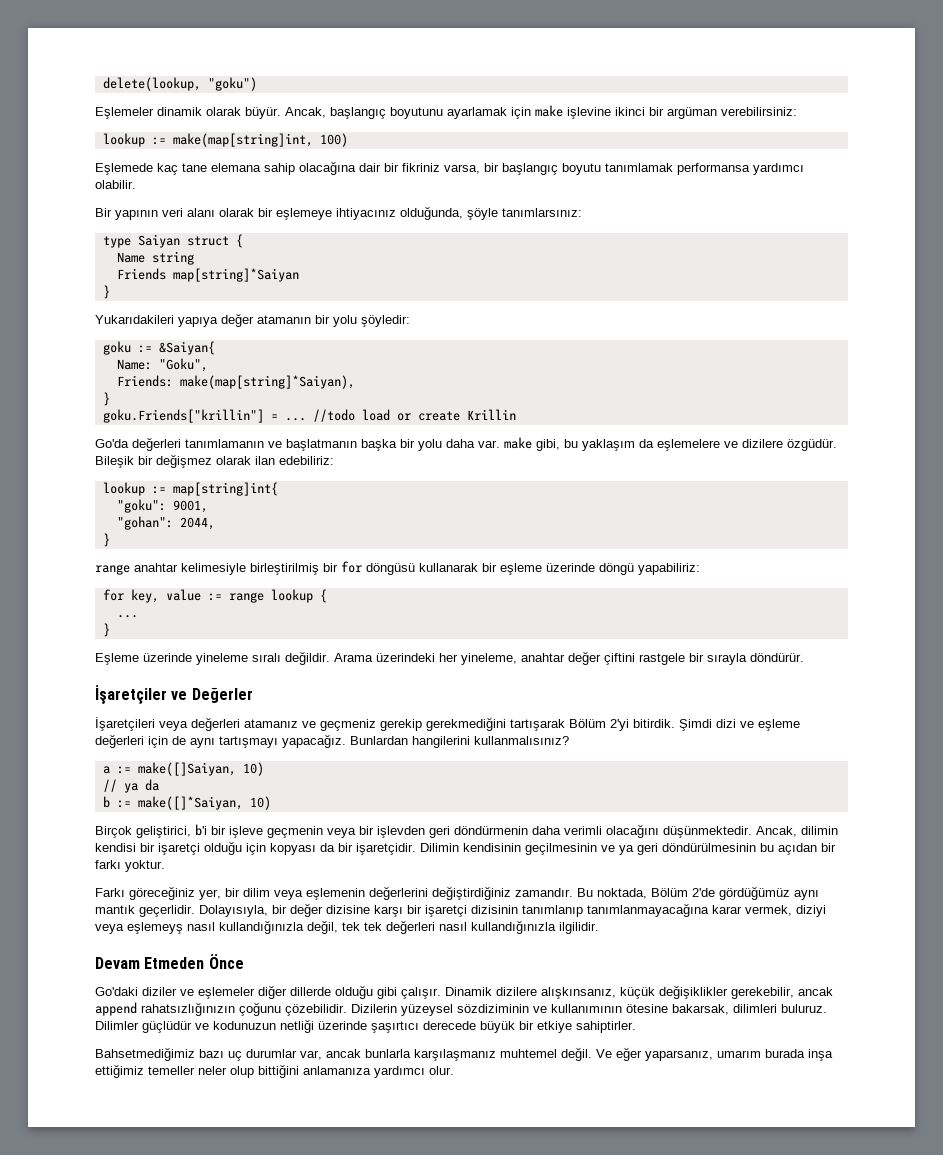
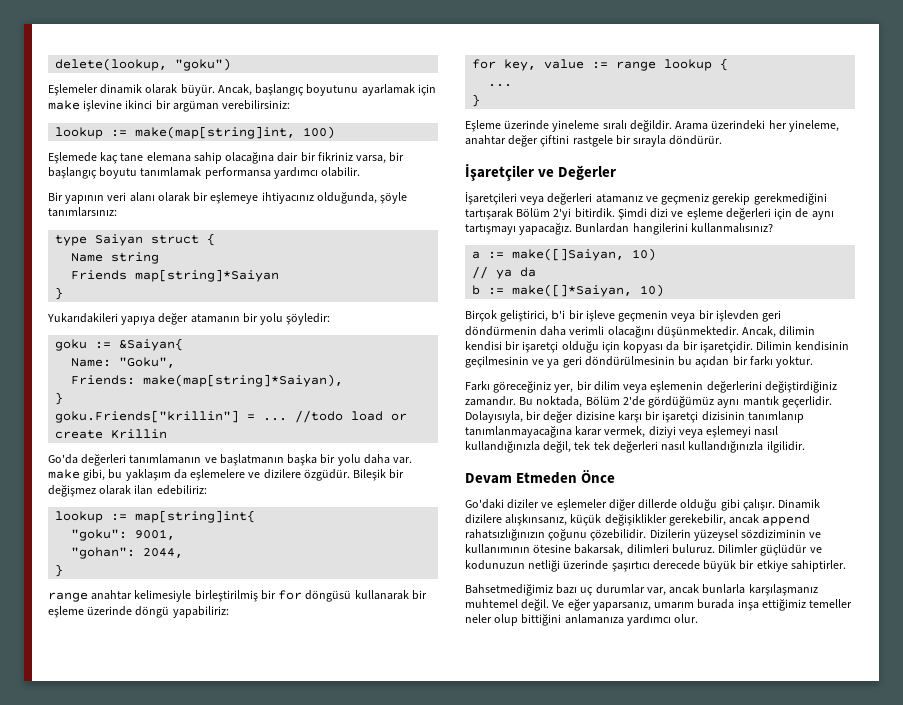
- Dolayısıyla, bir değer dizisine karşı bir işaretçi dizisinin tanımlanıp tanımlanmayacağına karar vermek, diziyi veya eşlemeyş nasıl kullandığınızla değil, tek tek değerleri nasıl kullandığınızla ilgilidir.
+ Dolayısıyla, bir değer dizisine karşı bir işaretçi dizisinin tanımlanıp tanımlanmayacağına karar vermek, diziyi veya eşlemeyi nasıl kullandığınızla değil, tek tek değerleri nasıl kullandığınızla ilgilidir.

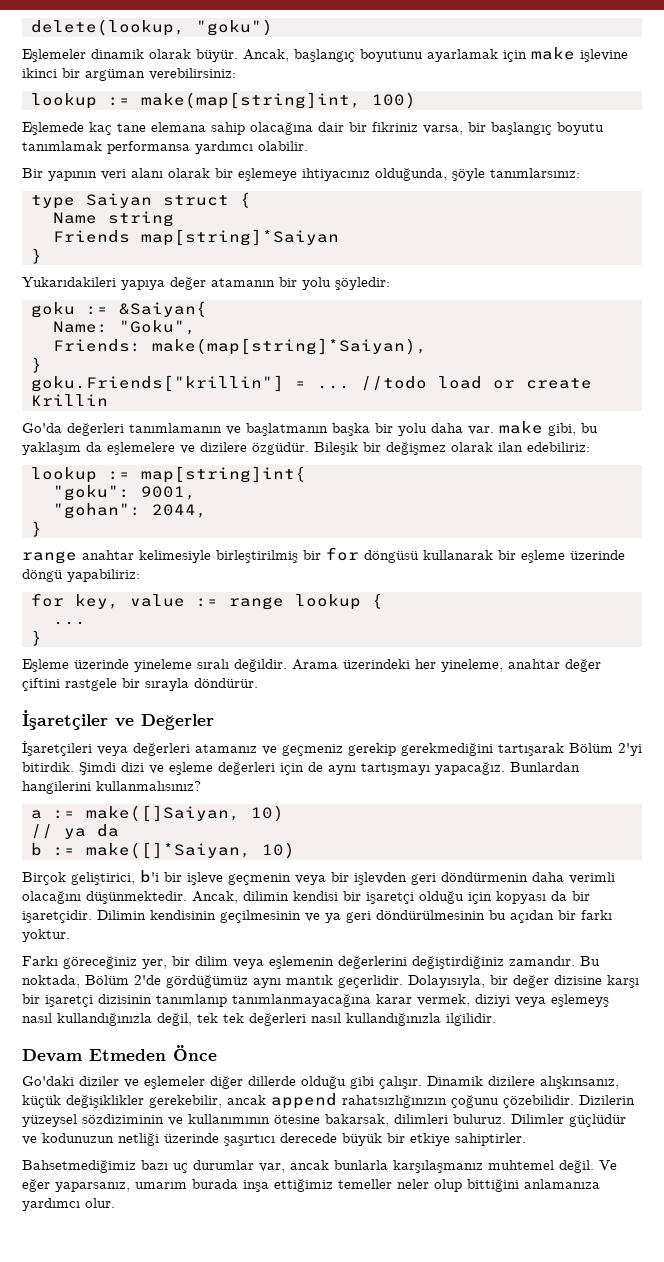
- Dolayısıyla, bir değer dizisine karşı bir işaretçi dizisinin tanımlanıp tanımlanmayacağına karar vermek, diziyi veya eşlemeyi nasıl kullandığınızla değil, tek tek değerleri nasıl kullandığınızla ilgilidir.
+ Dolayısıyla, bir değer dizisine karşı bir işaretçi dizisinin tanımlanıp tanımlanmayacağına karar vermek, diziyi veya eşlemeyş nasıl kullandığınızla değil, tek tek değerleri nasıl kullandığınızla ilgilidir.

